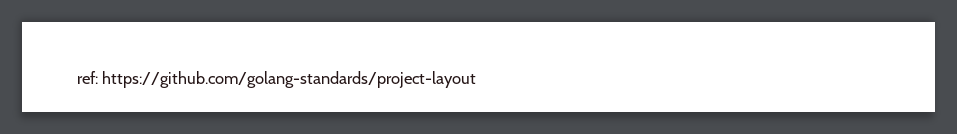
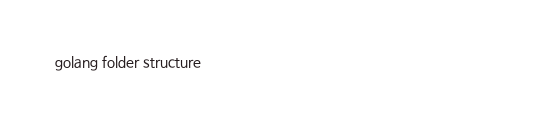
- ref: https://github.com/golang-standards/project-layout
+ golang folder structure

